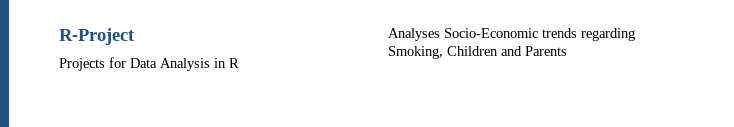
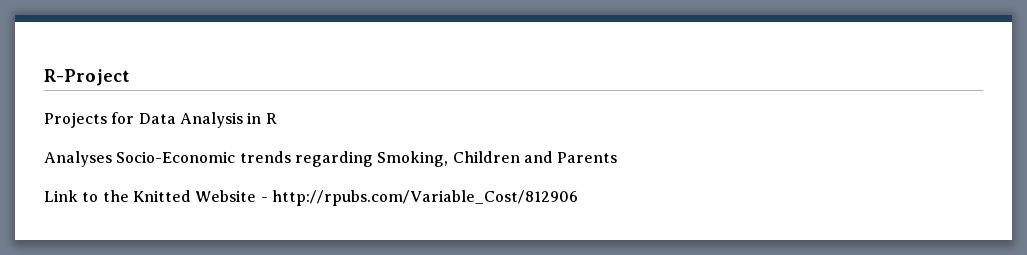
+ Link to the Knitted Website - http://rpubs.com/Variable_Cost/812906

